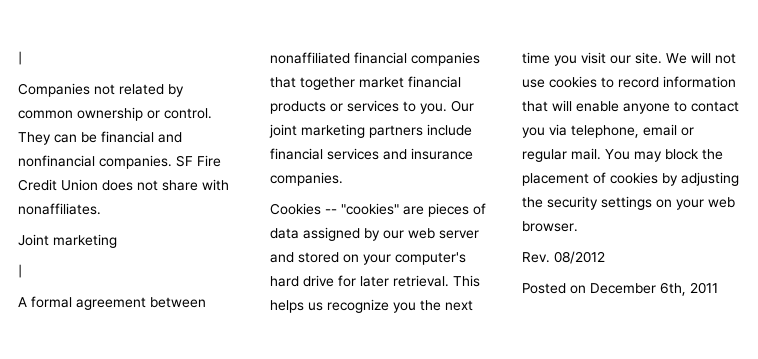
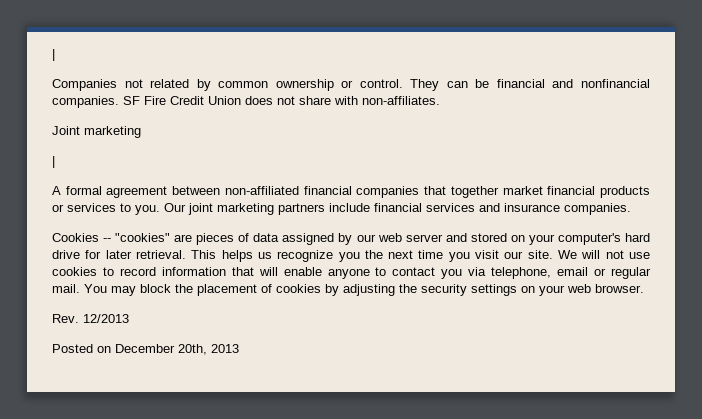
- SF Fire Credit Union does not share with nonaffiliates.
+ SF Fire Credit Union does not share with non-affiliates.
- A formal agreement between nonaffiliated financial companies that together market financial products or services to you.
+ A formal agreement between non-affiliated financial companies that together market financial products or services to you.
- Rev. 08/2012
+ Rev. 12/2013
- Posted on December 6th, 2011
+ Posted on December 20th, 2013

